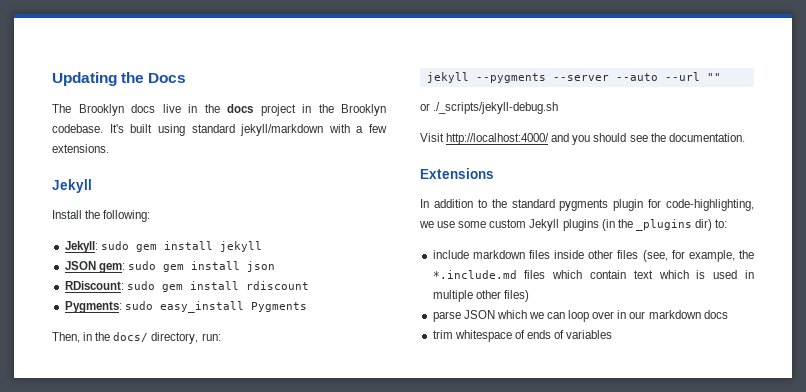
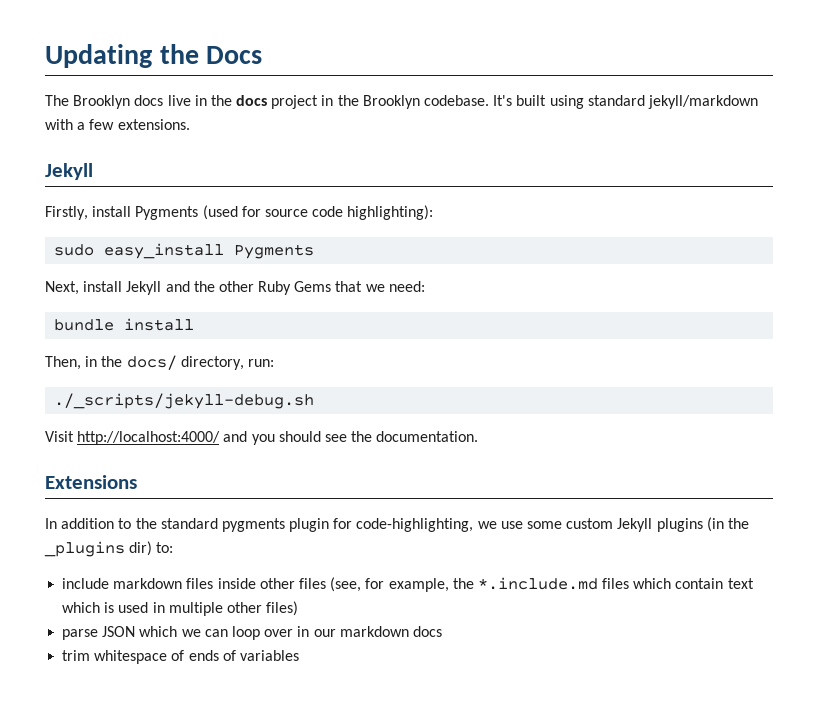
- Install the following:
- Jekyll: sudo gem install jekyll
- JSON gem: sudo gem install json
- RDiscount: sudo gem install rdiscount
- Pygments: sudo easy_install Pygments
+ Firstly, install Pygments (used for source code highlighting):
+ sudo easy_install Pygments
+ Next, install Jekyll and the other Ruby Gems that we need:
+ bundle install
- jekyll --pygments --server --auto --url ""
- or ./_scripts/jekyll-debug.sh
+ ./_scripts/jekyll-debug.sh

